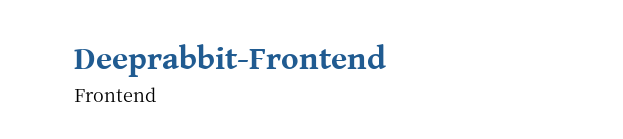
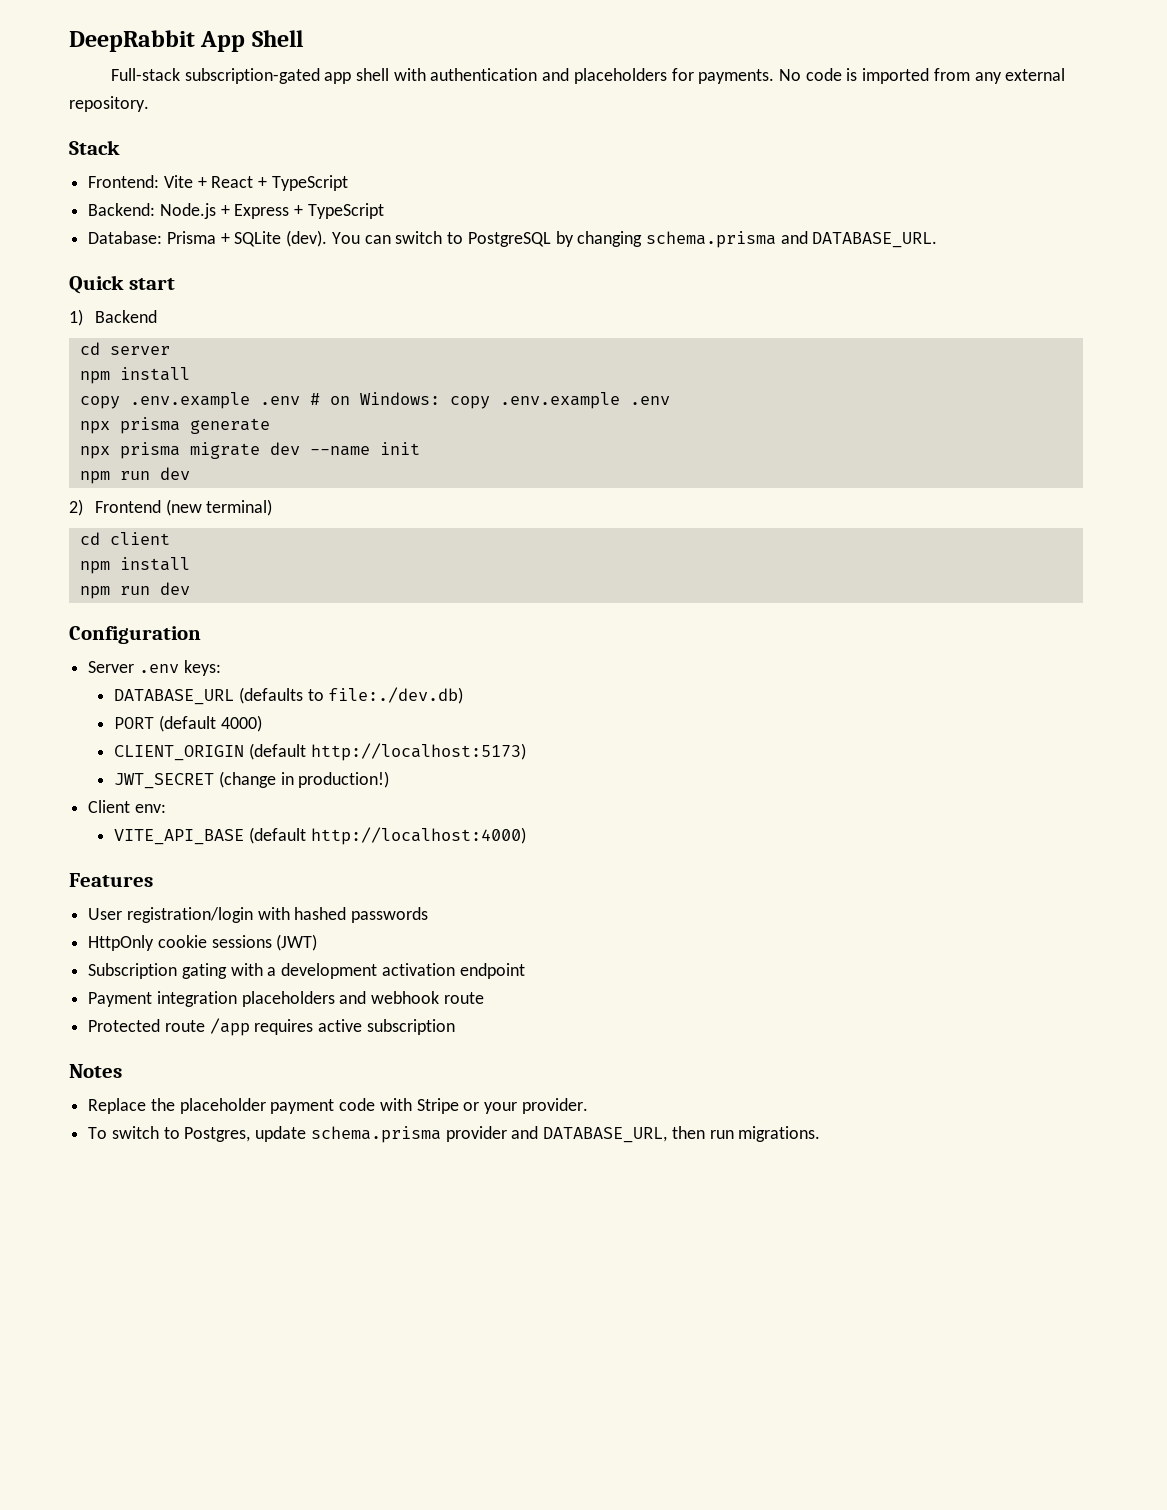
- Deeprabbit-Frontend
- Frontend
+ DeepRabbit App Shell
+ Full-stack subscription-gated app shell with authentication and placeholders for payments. No code is imported from any external repository.
+ Stack
+ Frontend: Vite + React + TypeScript
+ Backend: Node.js + Express + TypeScript
+ Database: Prisma + SQLite (dev). You can switch to PostgreSQL by changing schema.prisma and DATABASE_URL.
+ Quick start
+ 1) Backend
+ cd server
+ npm install
+ copy .env.example .env # on Windows: copy .env.example .env
+ npx prisma generate
+ npx prisma migrate dev --name init
+ npm run dev
+ 2) Frontend (new terminal)
+ cd client
+ npm install
+ npm run dev
+ Configuration
+ Server .env keys:
+ DATABASE_URL (defaults to file:./dev.db)
+ PORT (default 4000)
+ CLIENT_ORIGIN (default http://localhost:5173)
+ JWT_SECRET (change in production!)
+ Client env:
+ VITE_API_BASE (default http://localhost:4000)
+ Features
+ User registration/login with hashed passwords
+ HttpOnly cookie sessions (JWT)
+ Subscription gating with a development activation endpoint
+ Payment integration placeholders and webhook route
+ Protected route /app requires active subscription
+ Notes
+ Replace the placeholder payment code with Stripe or your provider.
+ To switch to Postgres, update schema.prisma provider and DATABASE_URL, then run migrations.

